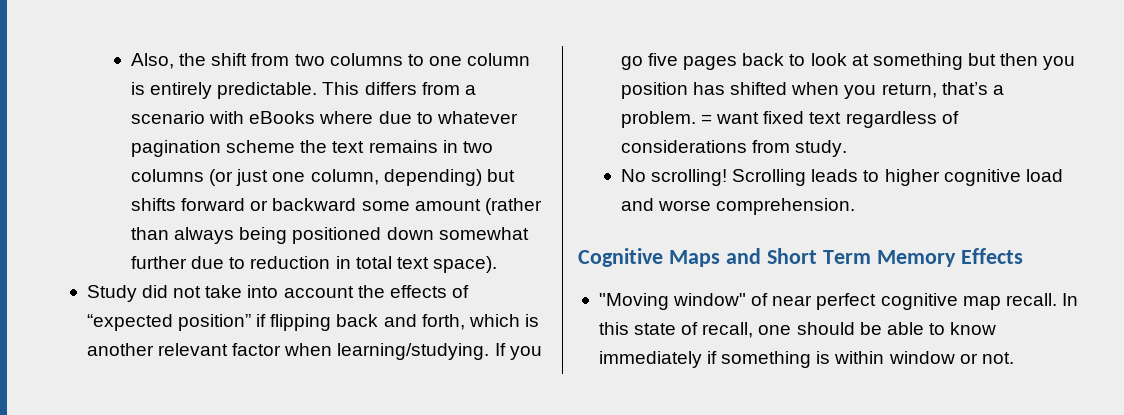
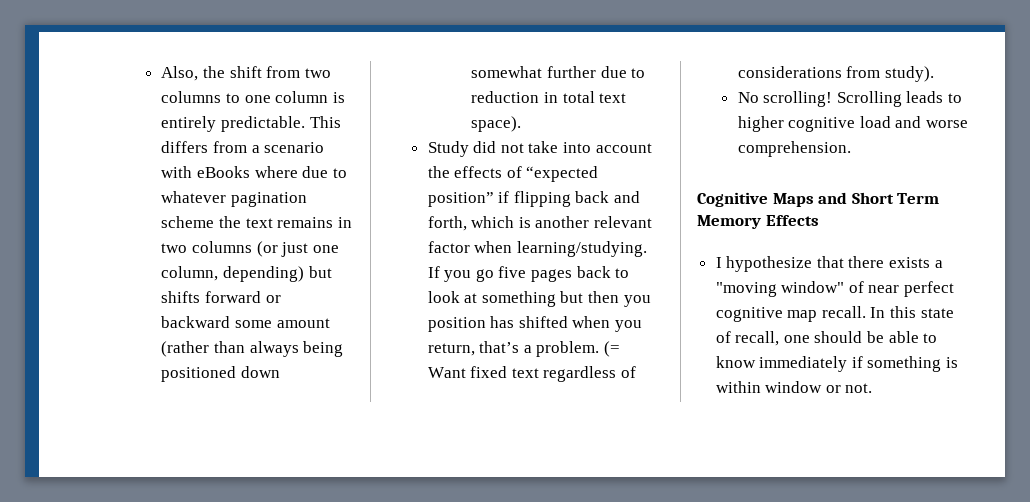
- = want fixed text regardless of considerations from study.
+ (= Want fixed text regardless of considerations from study).
- "Moving window" of near perfect cognitive map recall.
+ I hypothesize that there exists a "moving window" of near perfect cognitive map recall.

